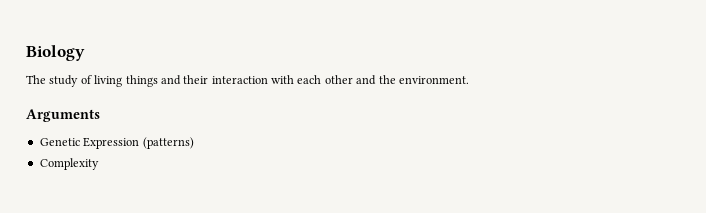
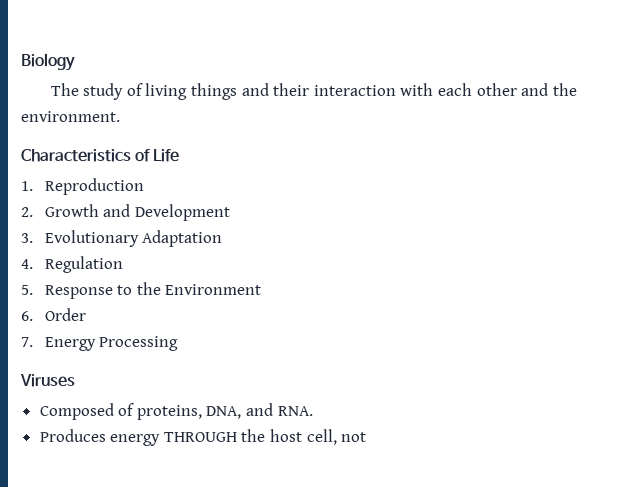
- Arguments
- Genetic Expression (patterns)
- Complexity
+ Characteristics of Life
+ 1. Reproduction
+ 2. Growth and Development
+ 3. Evolutionary Adaptation
+ 4. Regulation
+ 5. Response to the Environment
+ 6. Order
+ 7. Energy Processing
+ Viruses
+ Composed of proteins, DNA, and RNA.
+ Produces energy THROUGH the host cell, not

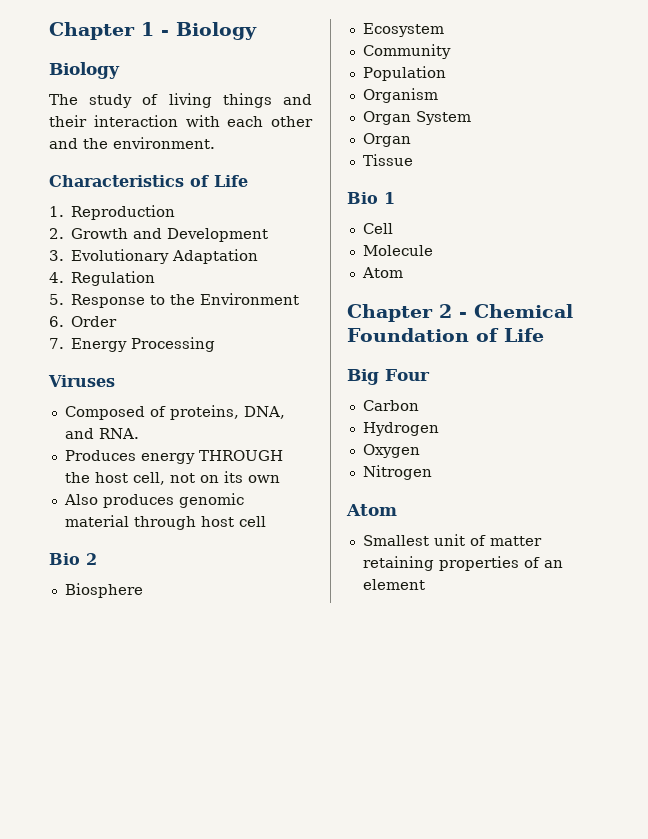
+ Chapter 1 - Biology
- Produces energy THROUGH the host cell, not
+ Produces energy THROUGH the host cell, not on its own
+ Also produces genomic material through host cell
+ Bio 2
+ Biosphere
+ Ecosystem
+ Community
+ Population
+ Organism
+ Organ System
+ Organ
+ Tissue
+ Bio 1
+ Cell
+ Molecule
+ Atom
+ Chapter 2 - Chemical Foundation of Life
+ Big Four
+ Carbon
+ Hydrogen
+ Oxygen
+ Nitrogen
+ Atom
+ Smallest unit of matter retaining properties of an element

